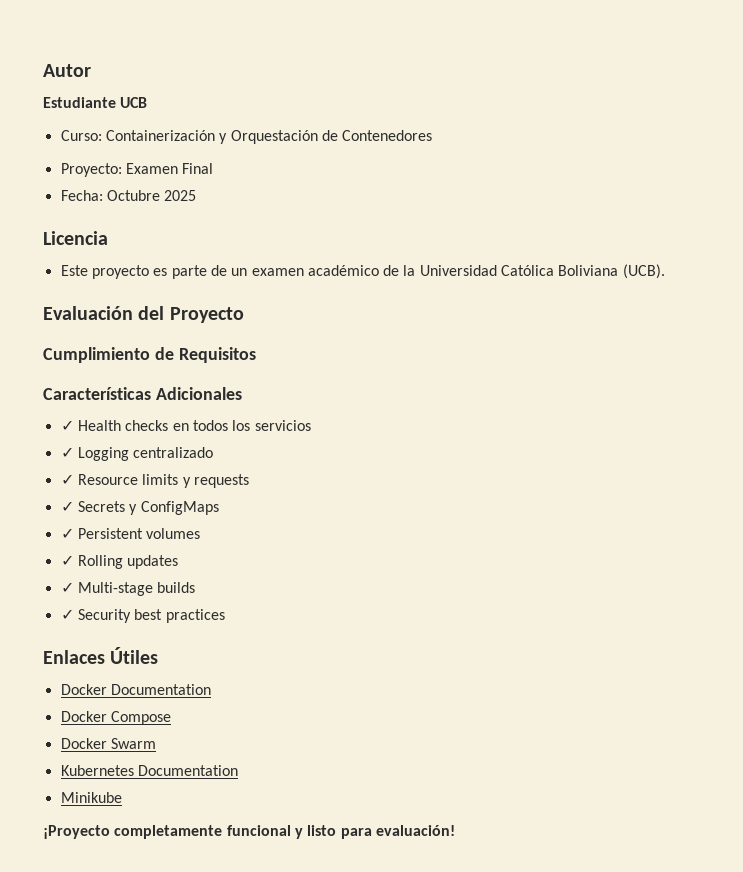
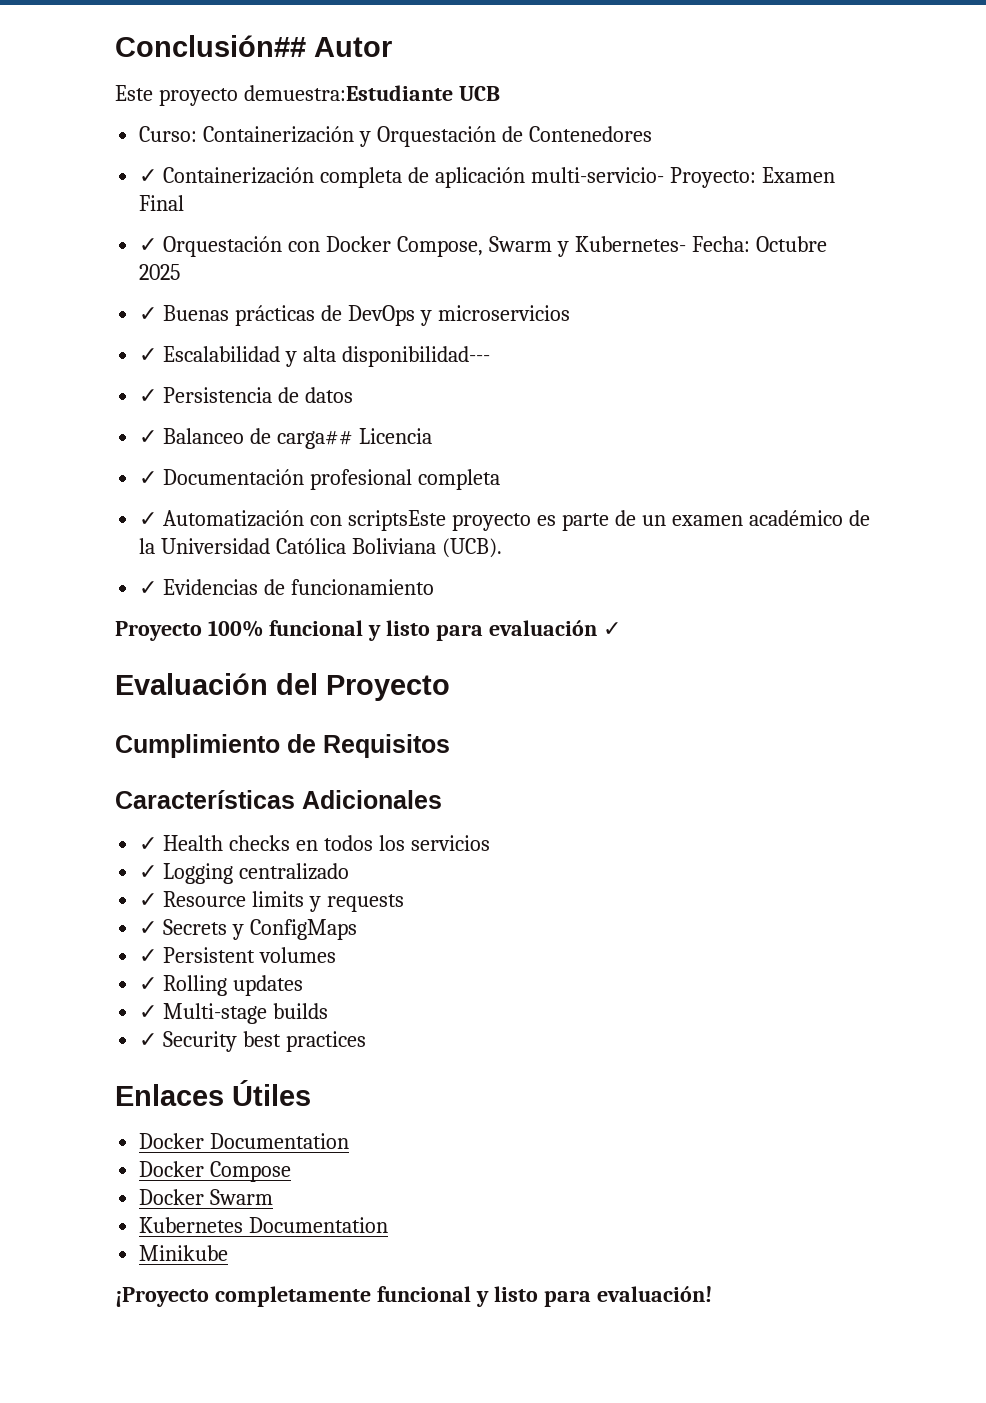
- Autor
+ Conclusión## Autor
- Estudiante UCB
+ Este proyecto demuestra:Estudiante UCB
- Proyecto: Examen Final
- Fecha: Octubre 2025
- Licencia
- Este proyecto es parte de un examen académico de la Universidad Católica Boliviana (UCB).
+ ✓ Containerización completa de aplicación multi-servicio- Proyecto: Examen Final
+ ✓ Orquestación con Docker Compose, Swarm y Kubernetes- Fecha: Octubre 2025
+ ✓ Buenas prácticas de DevOps y microservicios
+ ✓ Escalabilidad y alta disponibilidad---
+ ✓ Persistencia de datos
+ ✓ Balanceo de carga## Licencia
+ ✓ Documentación profesional completa
+ ✓ Automatización con scriptsEste proyecto es parte de un examen académico de la Universidad Católica Boliviana (UCB).
+ ✓ Evidencias de funcionamiento
+ Proyecto 100% funcional y listo para evaluación ✓

